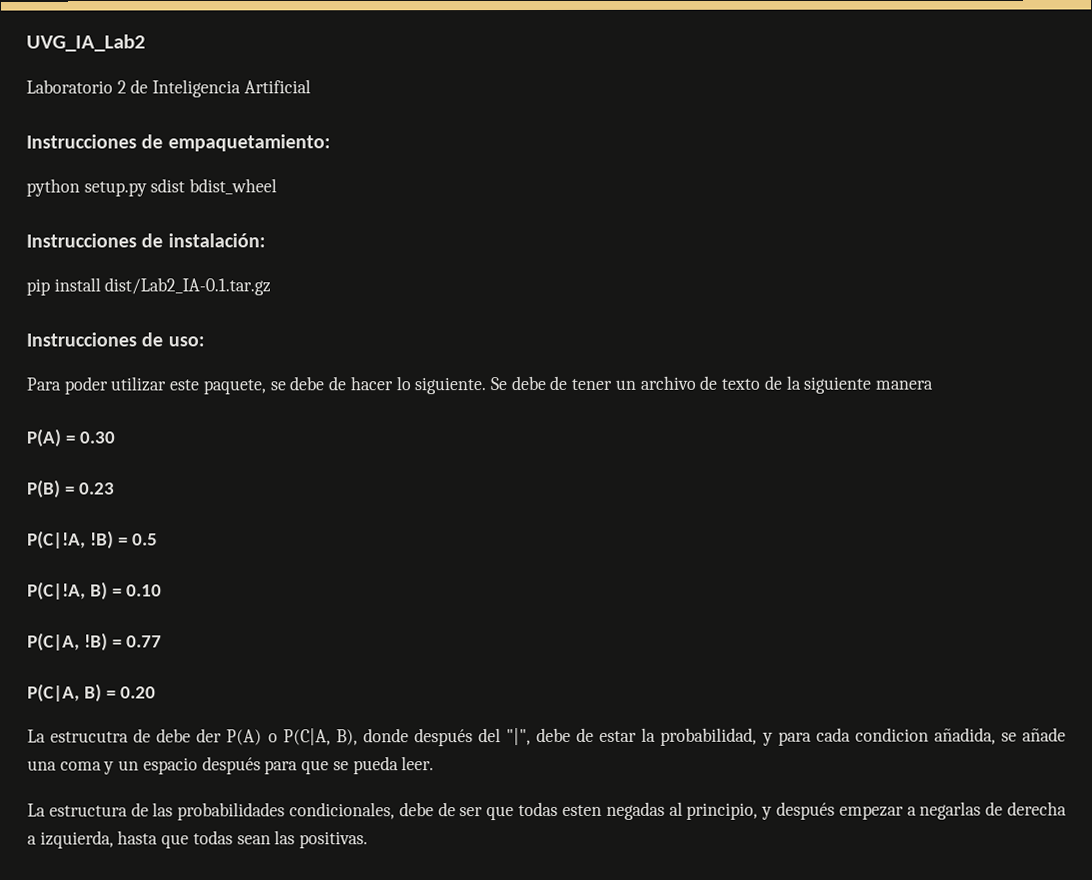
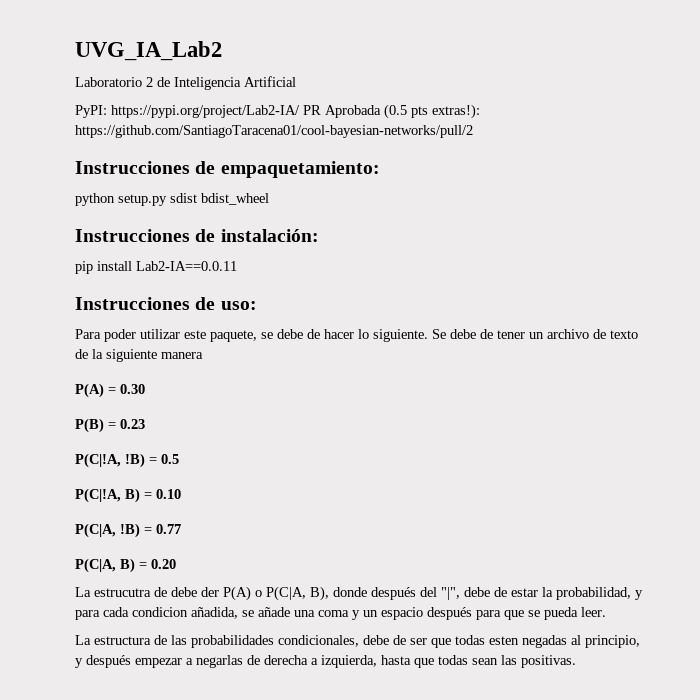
+ PyPI: https://pypi.org/project/Lab2-IA/ PR Aprobada (0.5 pts extras!): https://github.com/SantiagoTaracena01/cool-bayesian-networks/pull/2
- pip install dist/Lab2_IA-0.1.tar.gz
+ pip install Lab2-IA==0.0.11

